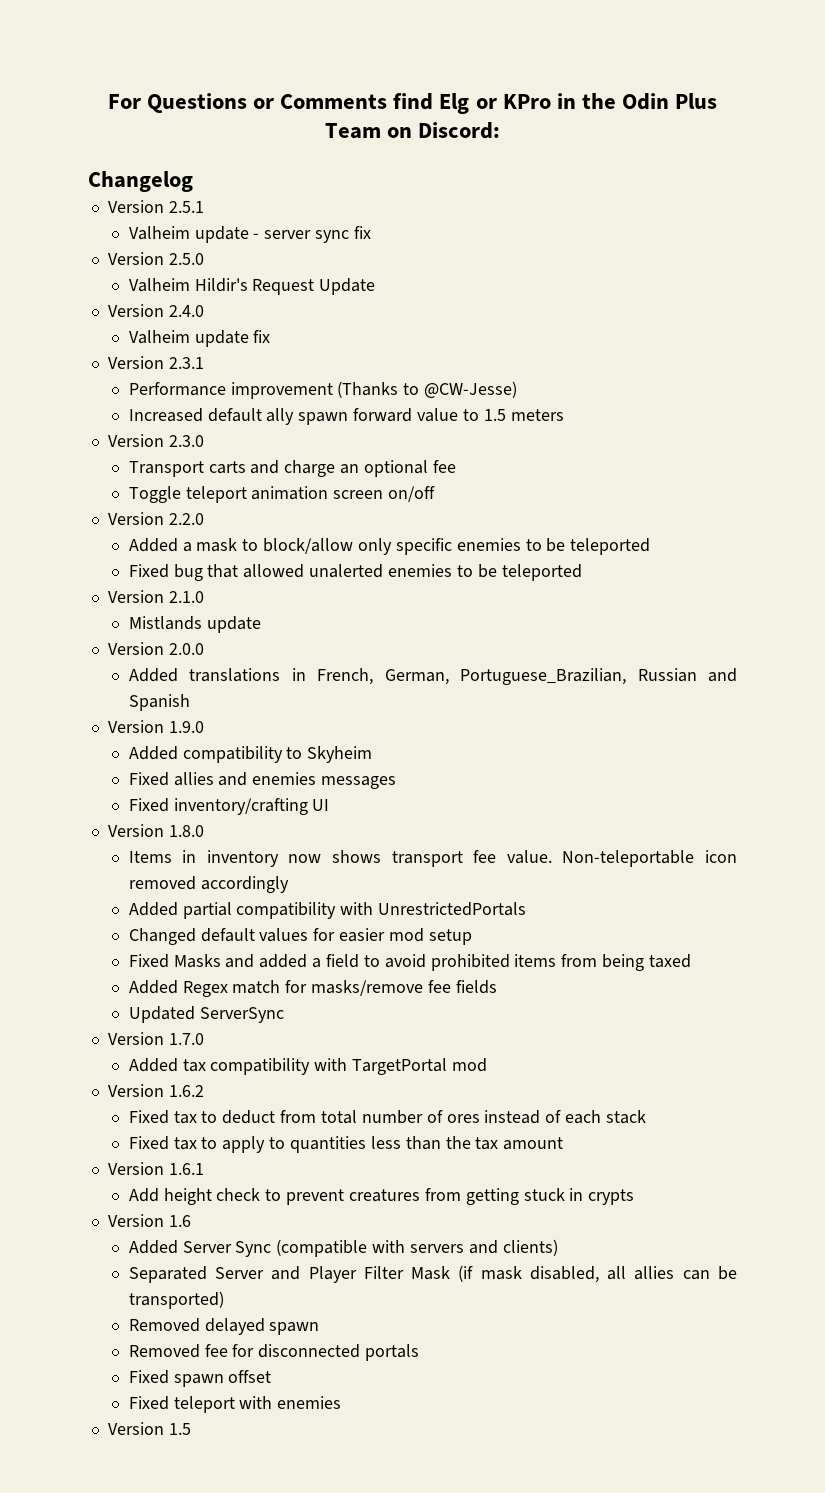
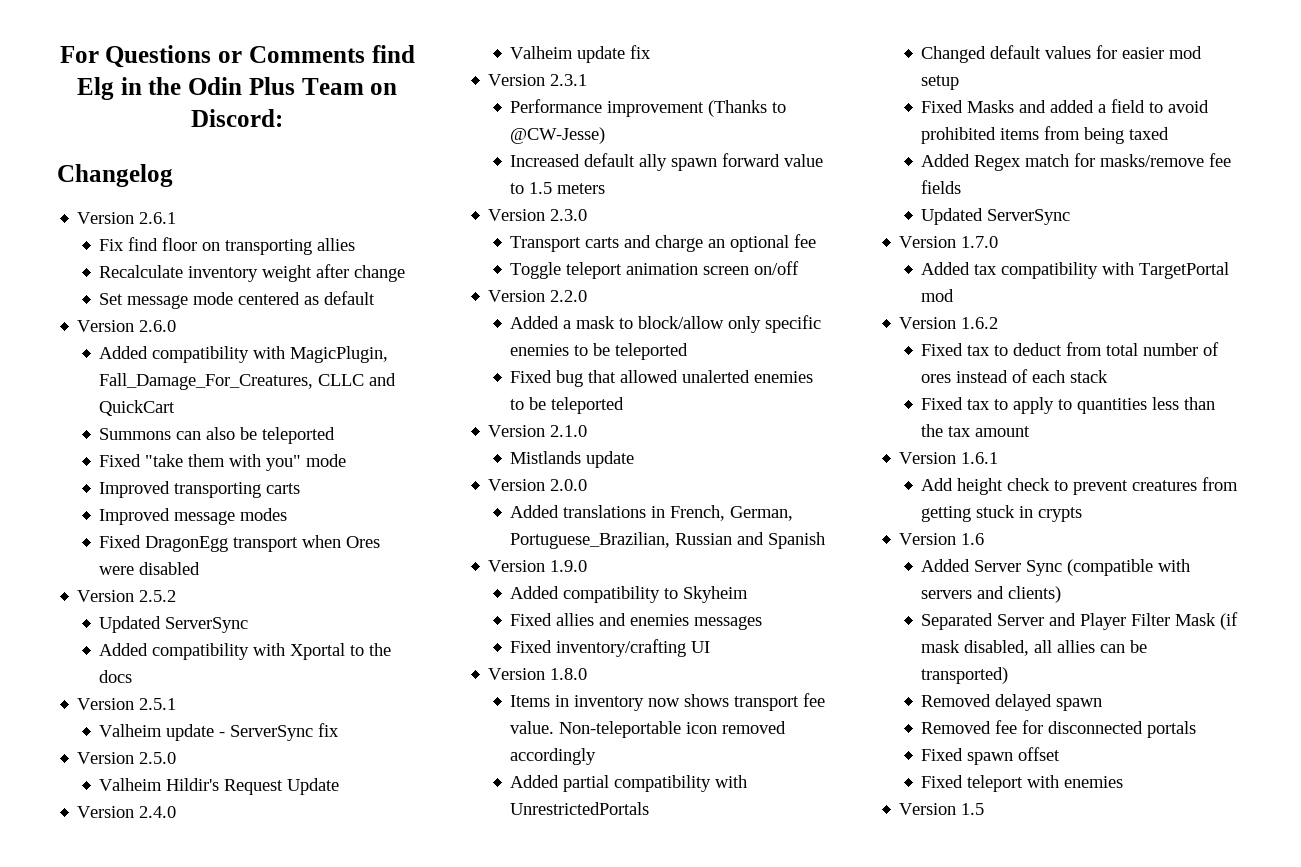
- For Questions or Comments find Elg or KPro in the Odin Plus Team on Discord:
+ For Questions or Comments find Elg in the Odin Plus Team on Discord:
+ Version 2.6.1
+ Fix find floor on transporting allies
+ Recalculate inventory weight after change
+ Set message mode centered as default
+ Version 2.6.0
+ Added compatibility with MagicPlugin, Fall_Damage_For_Creatures, CLLC and QuickCart
+ Summons can also be teleported
+ Fixed "take them with you" mode
+ Improved transporting carts
+ Improved message modes
+ Fixed DragonEgg transport when Ores were disabled
+ Version 2.5.2
+ Updated ServerSync
+ Added compatibility with Xportal to the docs
- Valheim update - server sync fix
+ Valheim update - ServerSync fix

